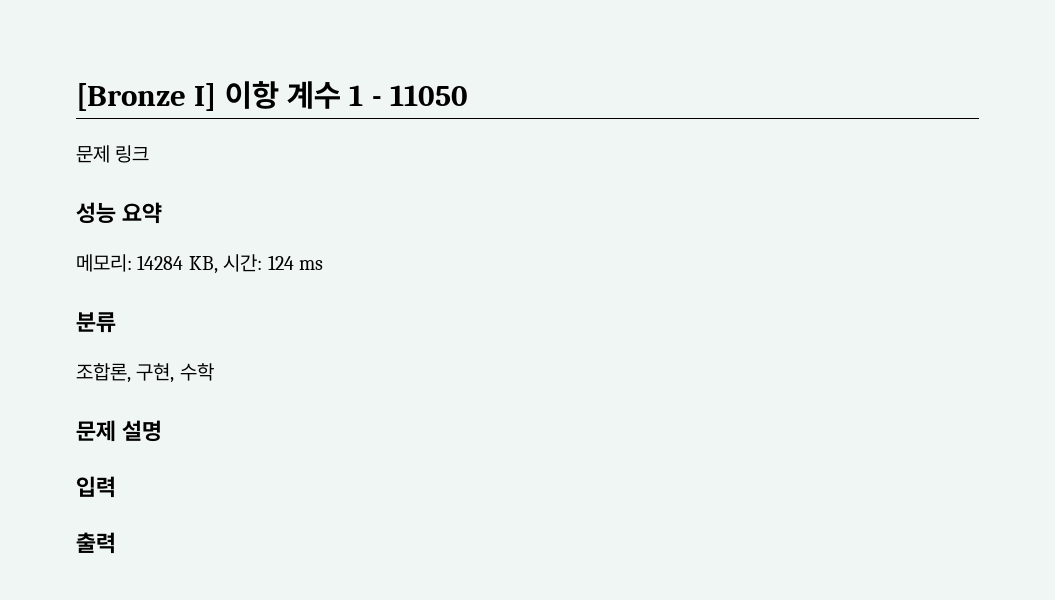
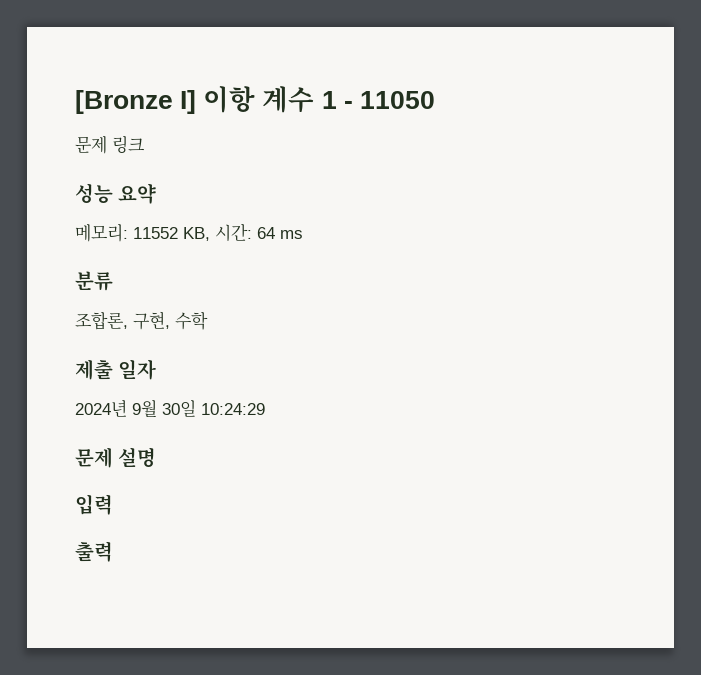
- 메모리: 14284 KB, 시간: 124 ms
+ 메모리: 11552 KB, 시간: 64 ms
+ 제출 일자
+ 2024년 9월 30일 10:24:29

